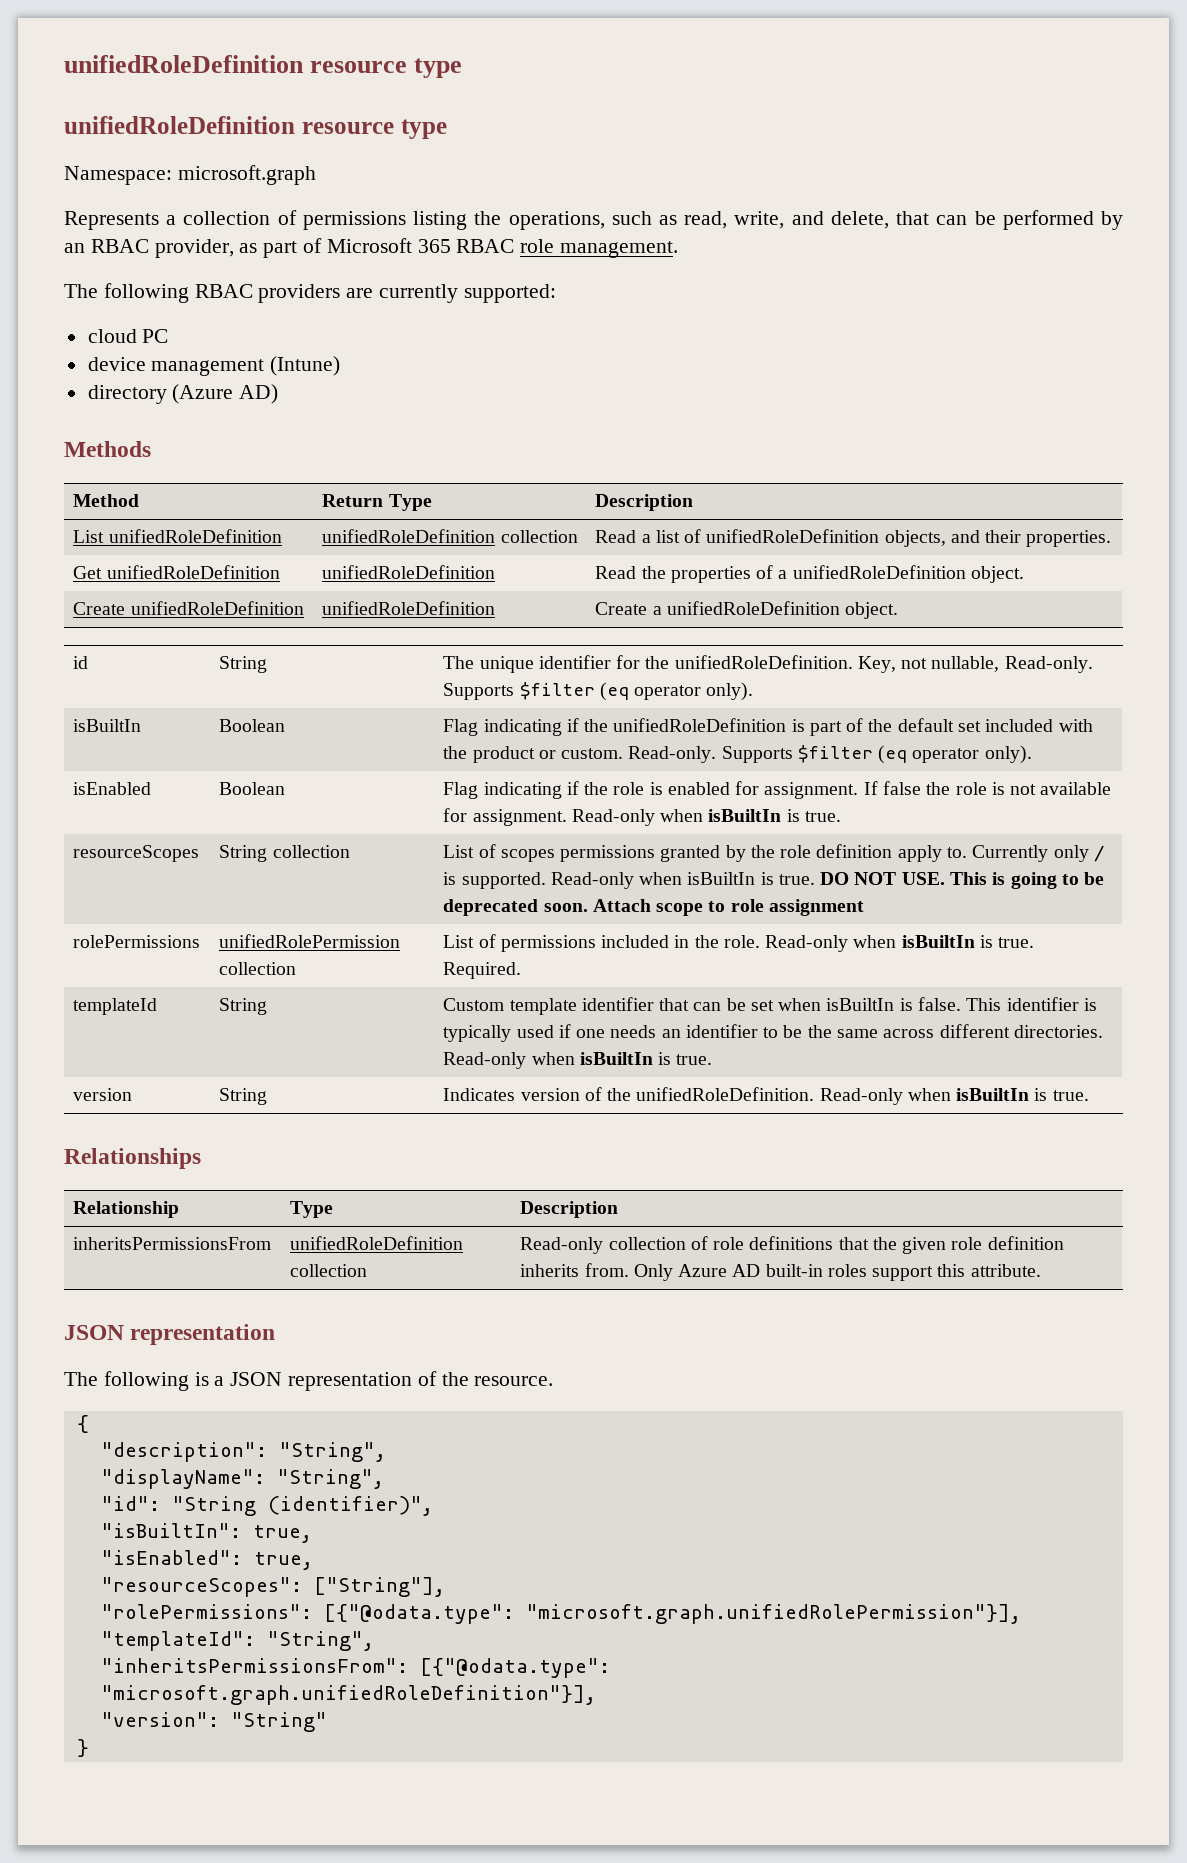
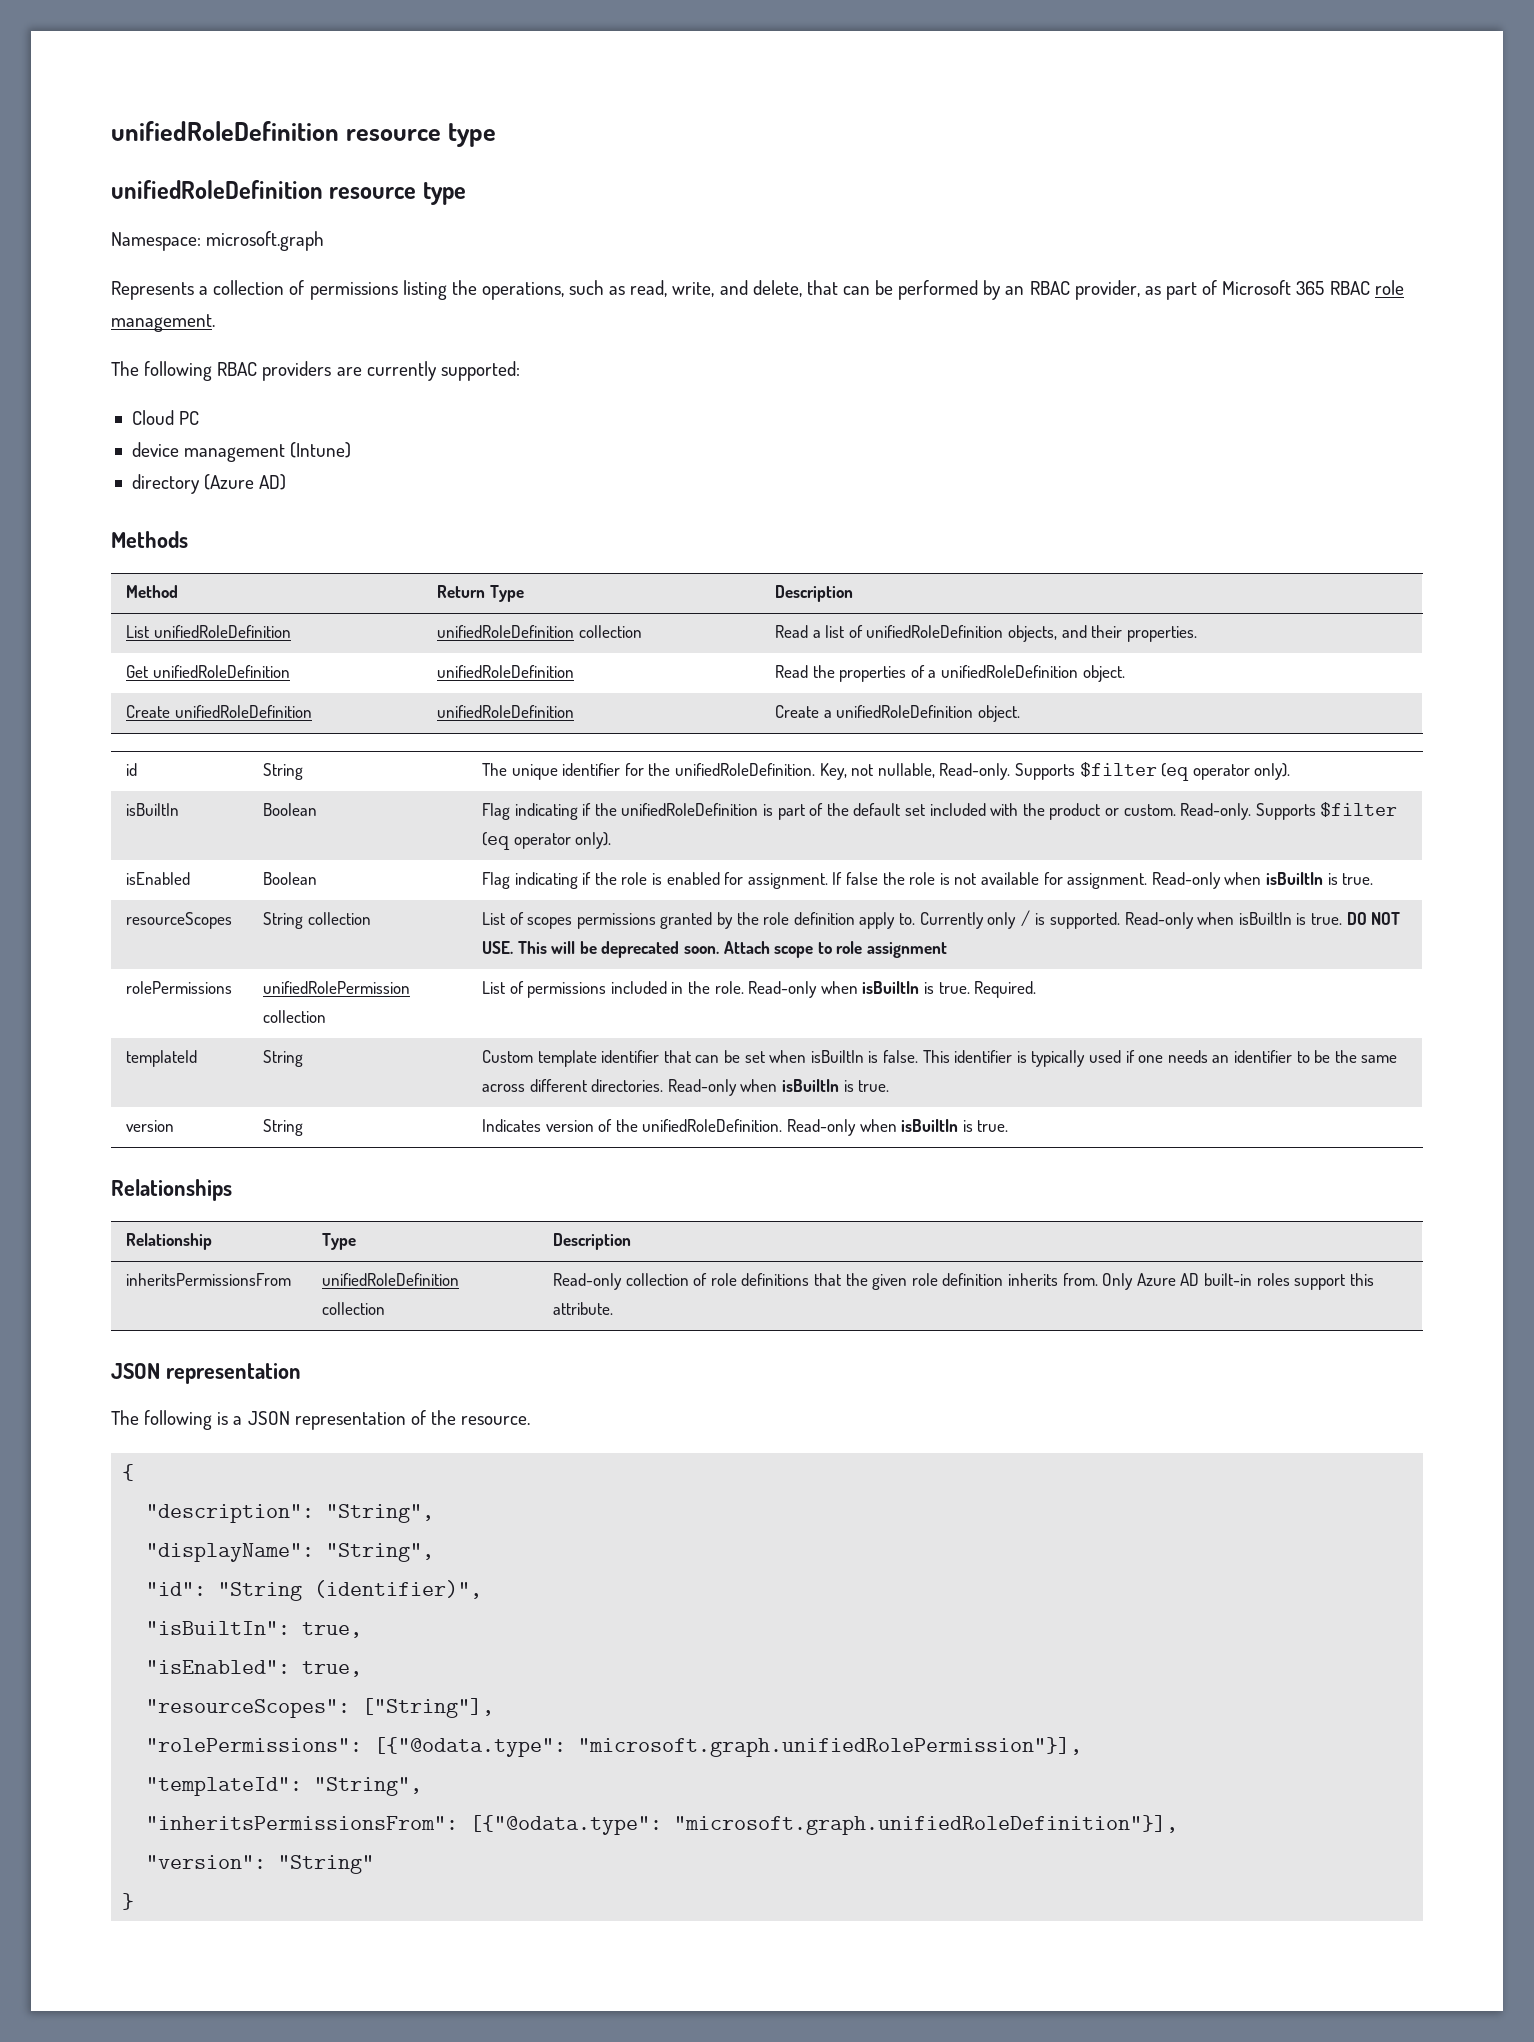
- cloud PC
+ Cloud PC
- resourceScopes | String collection | List of scopes permissions granted by the role definition apply to. Currently only / is supported. Read-only when isBuiltIn is true. DO NOT USE. This is going to be deprecated soon. Attach scope to role assignment
+ resourceScopes | String collection | List of scopes permissions granted by the role definition apply to. Currently only / is supported. Read-only when isBuiltIn is true. DO NOT USE. This will be deprecated soon. Attach scope to role assignment

